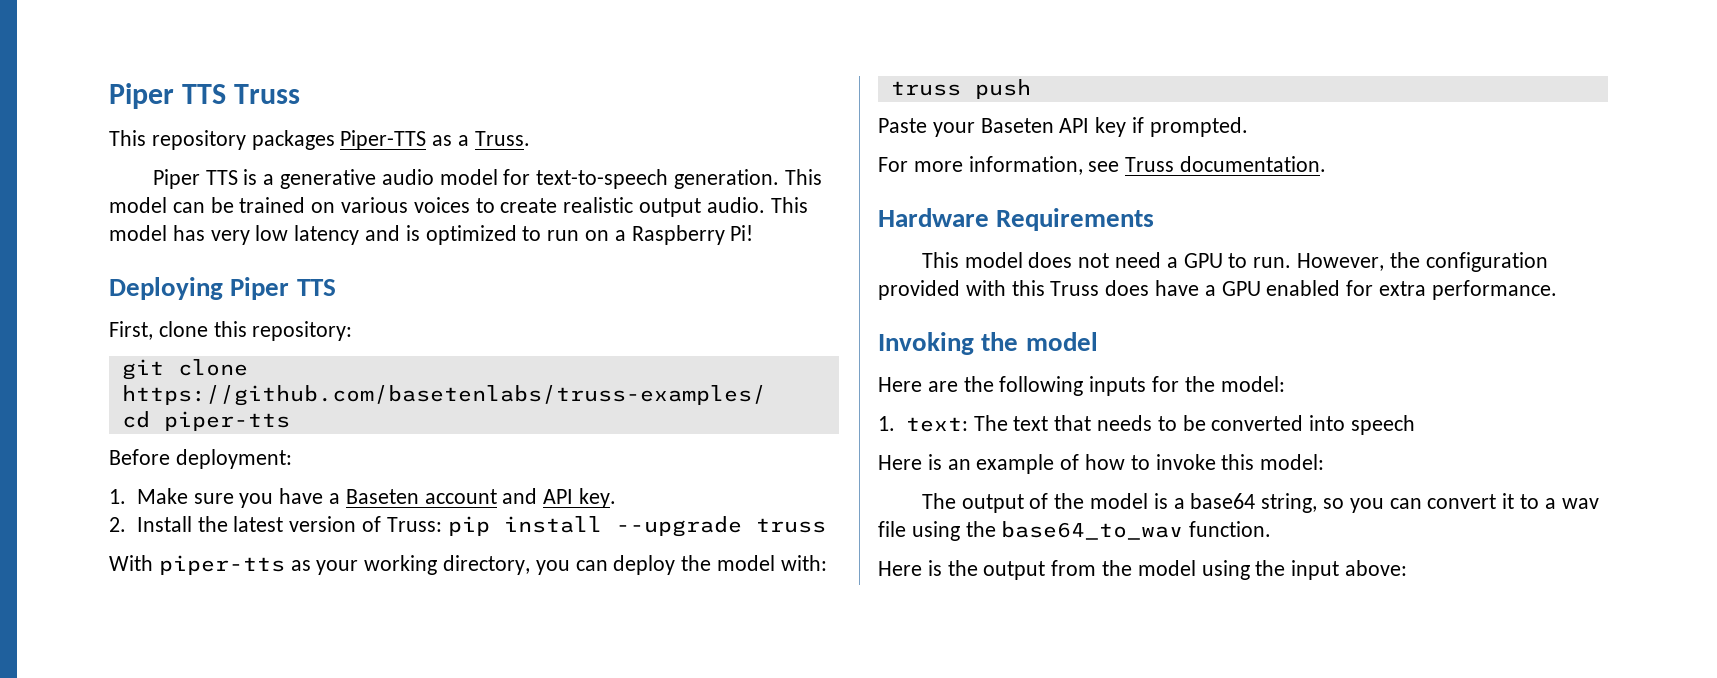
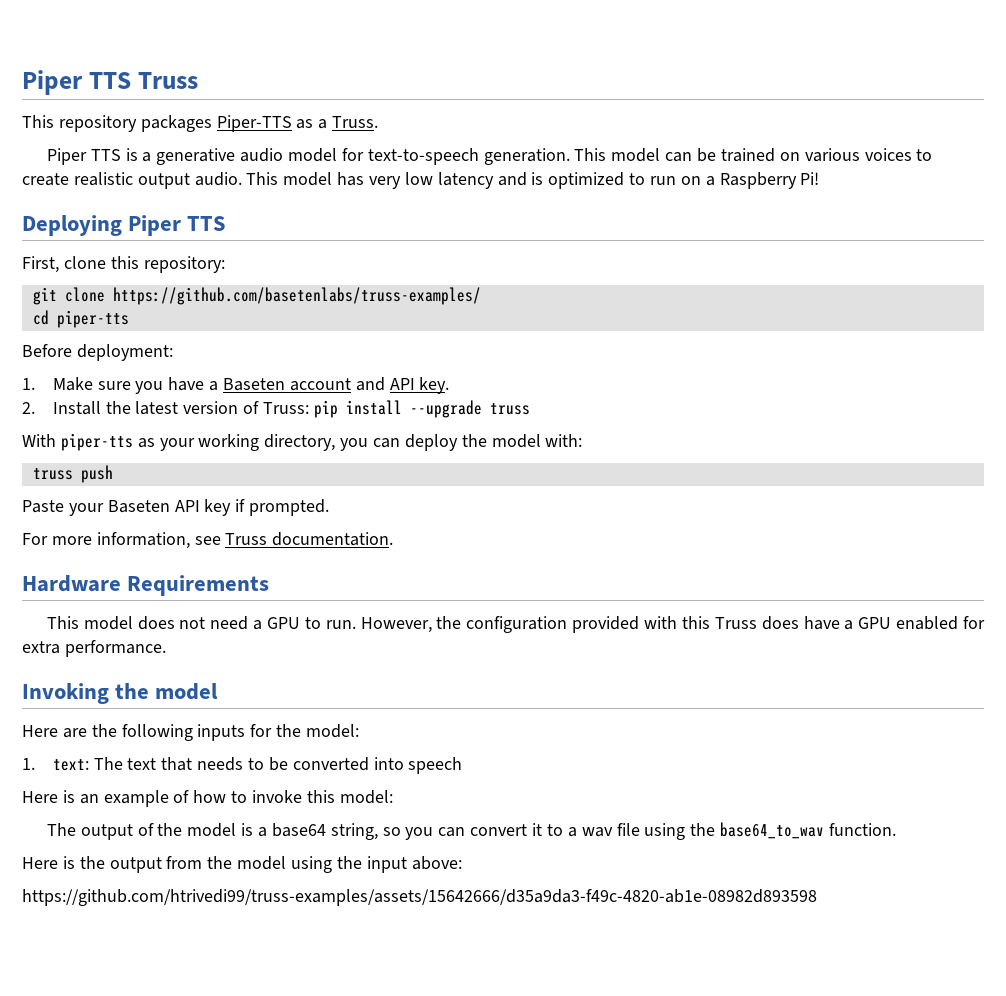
+ https://github.com/htrivedi99/truss-examples/assets/15642666/d35a9da3-f49c-4820-ab1e-08982d893598

